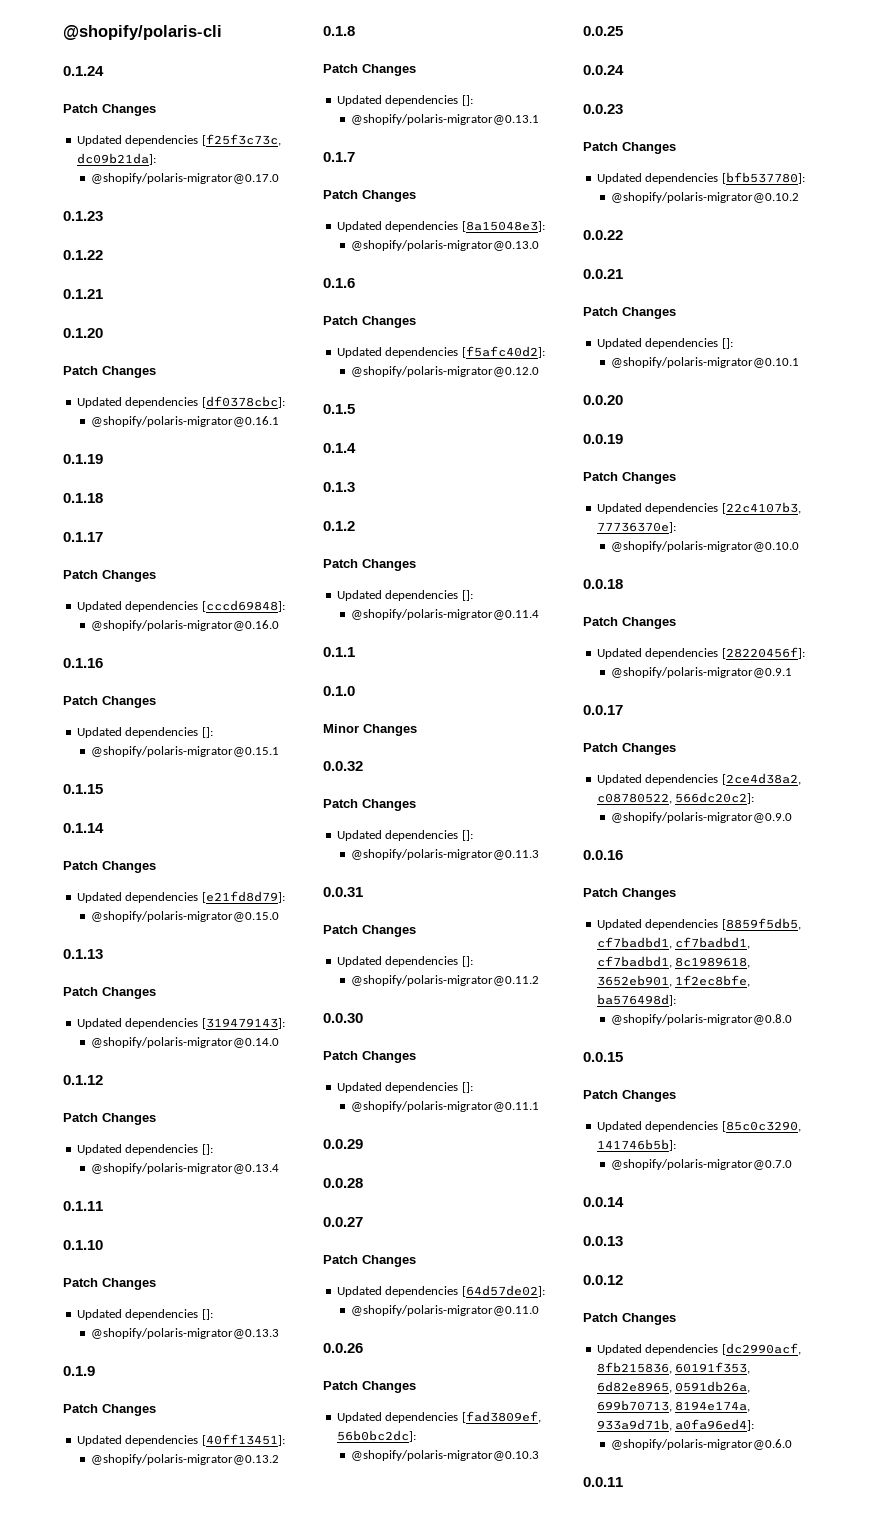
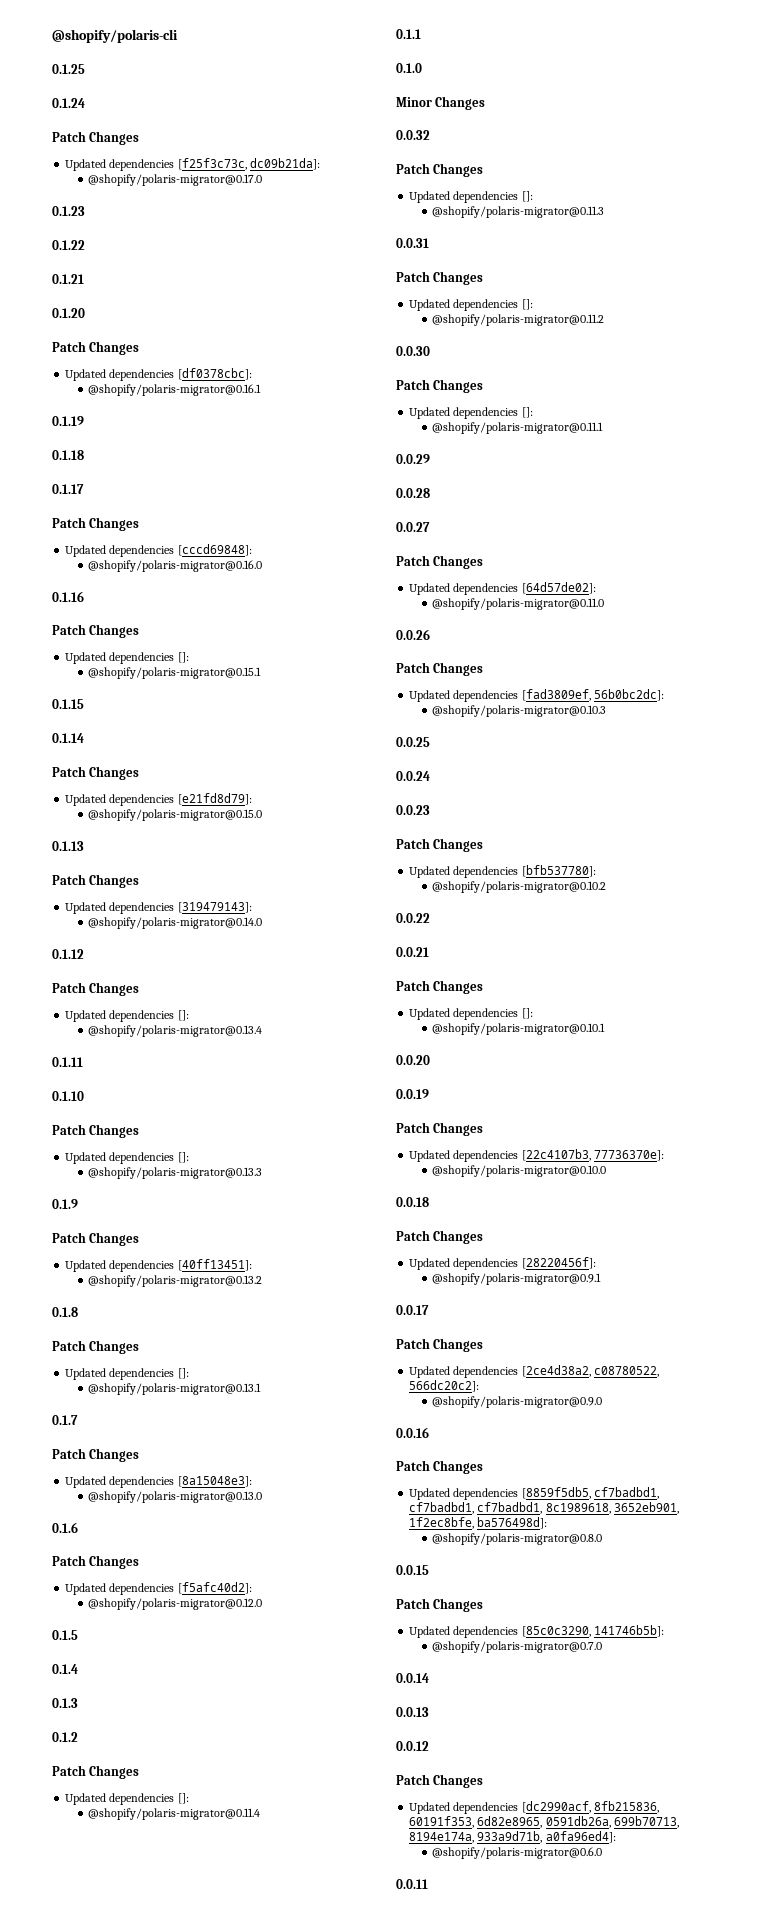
+ 0.1.25

